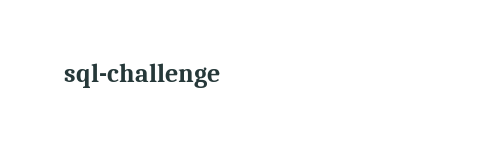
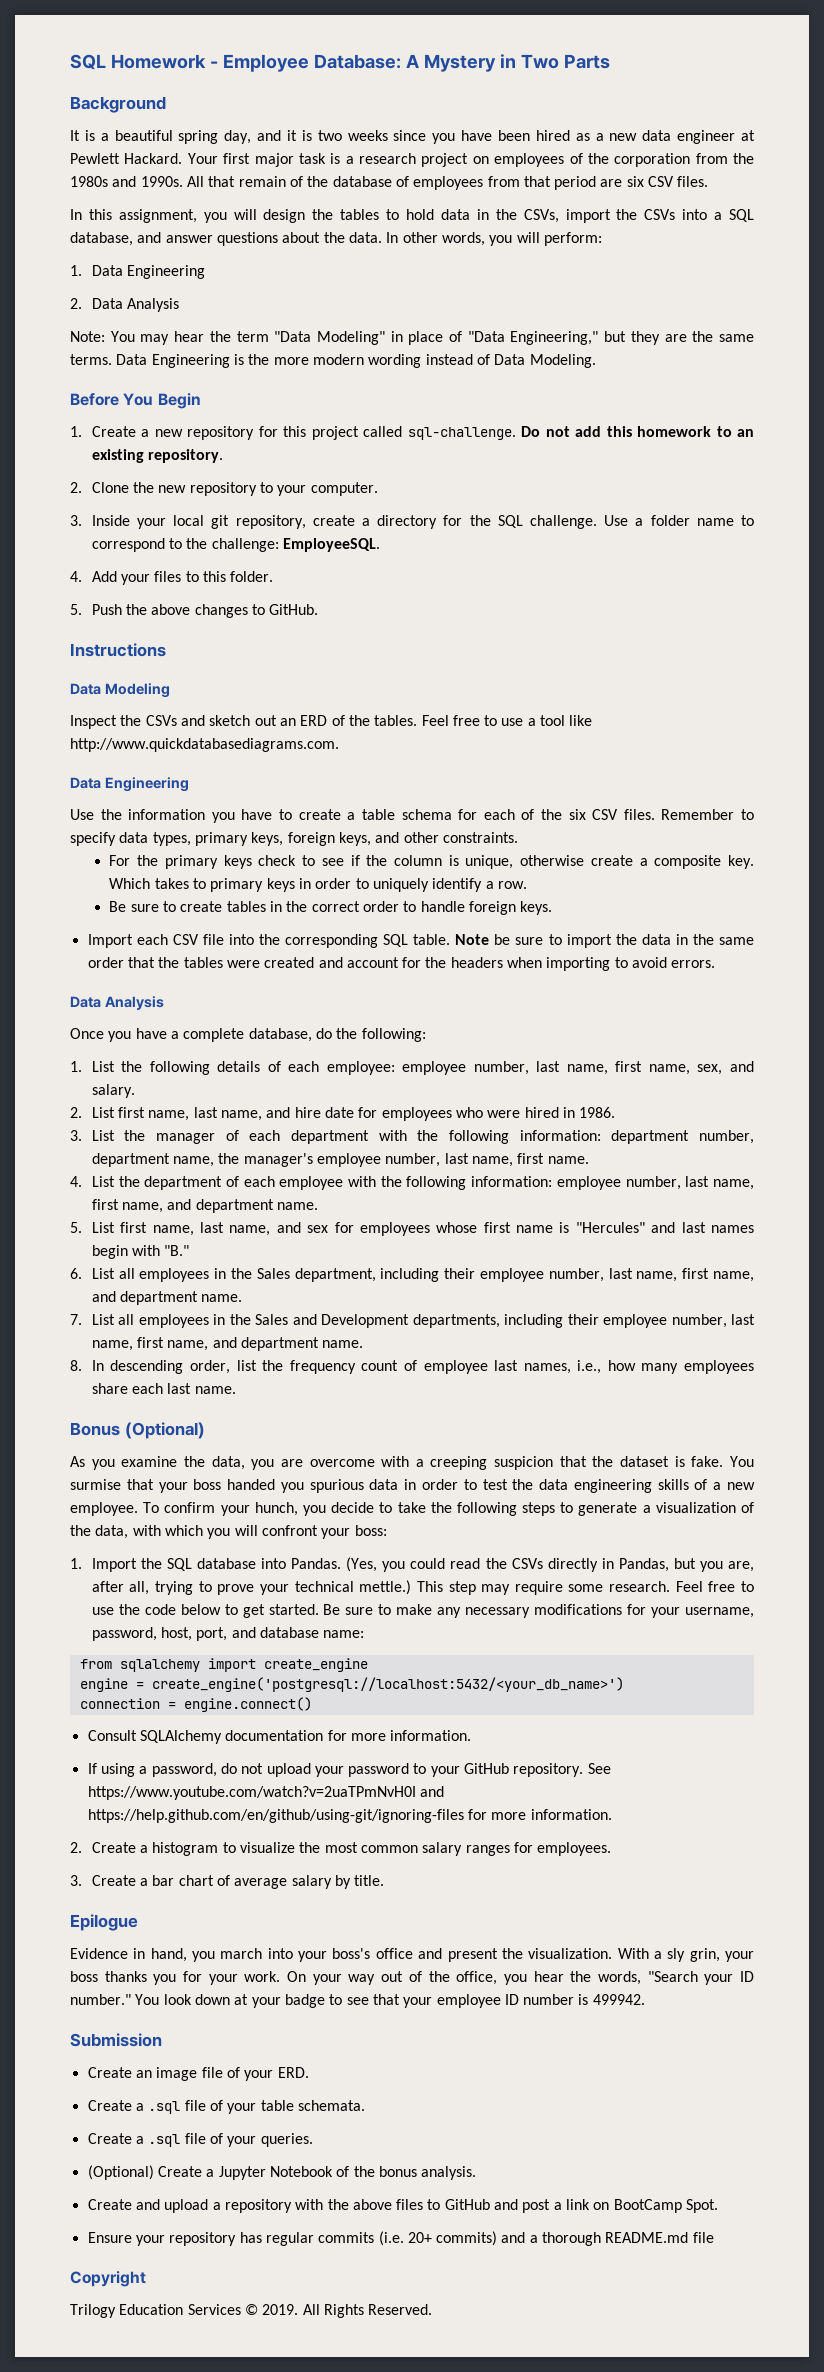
- sql-challenge
+ SQL Homework - Employee Database: A Mystery in Two Parts
+ Background
+ It is a beautiful spring day, and it is two weeks since you have been hired as a new data engineer at Pewlett Hackard. Your first major task is a research project on employees of the corporation from the 1980s and 1990s. All that remain of the database of employees from that period are six CSV files.
+ In this assignment, you will design the tables to hold data in the CSVs, import the CSVs into a SQL database, and answer questions about the data. In other words, you will perform:
+ 1. Data Engineering
+ 2. Data Analysis
+ Note: You may hear the term "Data Modeling" in place of "Data Engineering," but they are the same terms. Data Engineering is the more modern wording instead of Data Modeling.
+ Before You Begin
+ 1. Create a new repository for this project called sql-challenge. Do not add this homework to an existing repository.
+ 2. Clone the new repository to your computer.
+ 3. Inside your local git repository, create a directory for the SQL challenge. Use a folder name to correspond to the challenge: EmployeeSQL.
+ 4. Add your files to this folder.
+ 5. Push the above changes to GitHub.
+ Instructions
+ Data Modeling
+ Inspect the CSVs and sketch out an ERD of the tables. Feel free to use a tool like http://www.quickdatabasediagrams.com.
+ Data Engineering
+ Use the information you have to create a table schema for each of the six CSV files. Remember to specify data types, primary keys, foreign keys, and other constraints.
+ For the primary keys check to see if the column is unique, otherwise create a composite key. Which takes to primary keys in order to uniquely identify a row.
+ Be sure to create tables in the correct order to handle foreign keys.
+ Import each CSV file into the corresponding SQL table. Note be sure to import the data in the same order that the tables were created and account for the headers when importing to avoid errors.
+ Data Analysis
+ Once you have a complete database, do the following:
+ 1. List the following details of each employee: employee number, last name, first name, sex, and salary.
+ 2. List first name, last name, and hire date for employees who were hired in 1986.
+ 3. List the manager of each department with the following information: department number, department name, the manager's employee number, last name, first name.
+ 4. List the department of each employee with the following information: employee number, last name, first name, and department name.
+ 5. List first name, last name, and sex for employees whose first name is "Hercules" and last names begin with "B."
+ 6. List all employees in the Sales department, including their employee number, last name, first name, and department name.
+ 7. List all employees in the Sales and Development departments, including their employee number, last name, first name, and department name.
+ 8. In descending order, list the frequency count of employee last names, i.e., how many employees share each last name.
+ Bonus (Optional)
+ As you examine the data, you are overcome with a creeping suspicion that the dataset is fake. You surmise that your boss handed you spurious data in order to test the data engineering skills of a new employee. To confirm your hunch, you decide to take the following steps to generate a visualization of the data, with which you will confront your boss:
+ 1. Import the SQL database into Pandas. (Yes, you could read the CSVs directly in Pandas, but you are, after all, trying to prove your technical mettle.) This step may require some research. Feel free to use the code below to get started. Be sure to make any necessary modifications for your username, password, host, port, and database name:
+ from sqlalchemy import create_engine
+ engine = create_engine('postgresql://localhost:5432/<your_db_name>')
+ connection = engine.connect()
+ Consult SQLAlchemy documentation for more information.
+ If using a password, do not upload your password to your GitHub repository. See https://www.youtube.com/watch?v=2uaTPmNvH0I and https://help.github.com/en/github/using-git/ignoring-files for more information.
+ 2. Create a histogram to visualize the most common salary ranges for employees.
+ 3. Create a bar chart of average salary by title.
+ Epilogue
+ Evidence in hand, you march into your boss's office and present the visualization. With a sly grin, your boss thanks you for your work. On your way out of the office, you hear the words, "Search your ID number." You look down at your badge to see that your employee ID number is 499942.
+ Submission
+ Create an image file of your ERD.
+ Create a .sql file of your table schemata.
+ Create a .sql file of your queries.
+ (Optional) Create a Jupyter Notebook of the bonus analysis.
+ Create and upload a repository with the above files to GitHub and post a link on BootCamp Spot.
+ Ensure your repository has regular commits (i.e. 20+ commits) and a thorough README.md file
+ Copyright
+ Trilogy Education Services © 2019. All Rights Reserved.

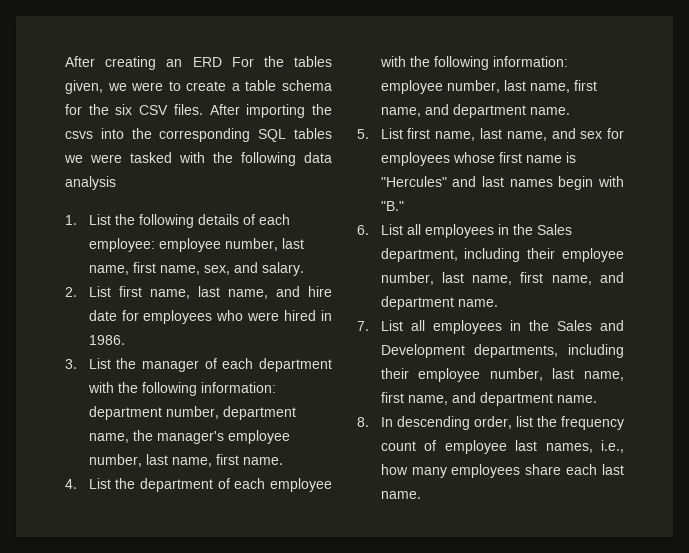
- SQL Homework - Employee Database: A Mystery in Two Parts
- Background
- It is a beautiful spring day, and it is two weeks since you have been hired as a new data engineer at Pewlett Hackard. Your first major task is a research project on employees of the corporation from the 1980s and 1990s. All that remain of the database of employees from that period are six CSV files.
- In this assignment, you will design the tables to hold data in the CSVs, import the CSVs into a SQL database, and answer questions about the data. In other words, you will perform:
- 1. Data Engineering
- 2. Data Analysis
- Note: You may hear the term "Data Modeling" in place of "Data Engineering," but they are the same terms. Data Engineering is the more modern wording instead of Data Modeling.
- Before You Begin
- 1. Create a new repository for this project called sql-challenge. Do not add this homework to an existing repository.
- 2. Clone the new repository to your computer.
- 3. Inside your local git repository, create a directory for the SQL challenge. Use a folder name to correspond to the challenge: EmployeeSQL.
- 4. Add your files to this folder.
- 5. Push the above changes to GitHub.
- Instructions
- Data Modeling
- Inspect the CSVs and sketch out an ERD of the tables. Feel free to use a tool like http://www.quickdatabasediagrams.com.
- Data Engineering
- Use the information you have to create a table schema for each of the six CSV files.
+ After creating an ERD For the tables given, we were to create a table schema for the six CSV files.
- Remember to specify data types, primary keys, foreign keys, and other constraints.
- For the primary keys check to see if the column is unique, otherwise create a composite key. Which takes to primary keys in order to uniquely identify a row.
- Be sure to create tables in the correct order to handle foreign keys.
- Import each CSV file into the corresponding SQL table. Note be sure to import the data in the same order that the tables were created and account for the headers when importing to avoid errors.
- Data Analysis
- Once you have a complete database, do the following:
+ After importing the csvs into the corresponding SQL tables we were tasked with the following data analysis
- Bonus (Optional)
- As you examine the data, you are overcome with a creeping suspicion that the dataset is fake. You surmise that your boss handed you spurious data in order to test the data engineering skills of a new employee. To confirm your hunch, you decide to take the following steps to generate a visualization of the data, with which you will confront your boss:
- 1. Import the SQL database into Pandas. (Yes, you could read the CSVs directly in Pandas, but you are, after all, trying to prove your technical mettle.) This step may require some research. Feel free to use the code below to get started. Be sure to make any necessary modifications for your username, password, host, port, and database name:
- from sqlalchemy import create_engine
- engine = create_engine('postgresql://localhost:5432/<your_db_name>')
- connection = engine.connect()
- Consult SQLAlchemy documentation for more information.
- If using a password, do not upload your password to your GitHub repository. See https://www.youtube.com/watch?v=2uaTPmNvH0I and https://help.github.com/en/github/using-git/ignoring-files for more information.
- 2. Create a histogram to visualize the most common salary ranges for employees.
- 3. Create a bar chart of average salary by title.
- Epilogue
- Evidence in hand, you march into your boss's office and present the visualization. With a sly grin, your boss thanks you for your work. On your way out of the office, you hear the words, "Search your ID number." You look down at your badge to see that your employee ID number is 499942.
- Submission
- Create an image file of your ERD.
- Create a .sql file of your table schemata.
- Create a .sql file of your queries.
- (Optional) Create a Jupyter Notebook of the bonus analysis.
- Create and upload a repository with the above files to GitHub and post a link on BootCamp Spot.
- Ensure your repository has regular commits (i.e. 20+ commits) and a thorough README.md file
- Copyright
- Trilogy Education Services © 2019. All Rights Reserved.

